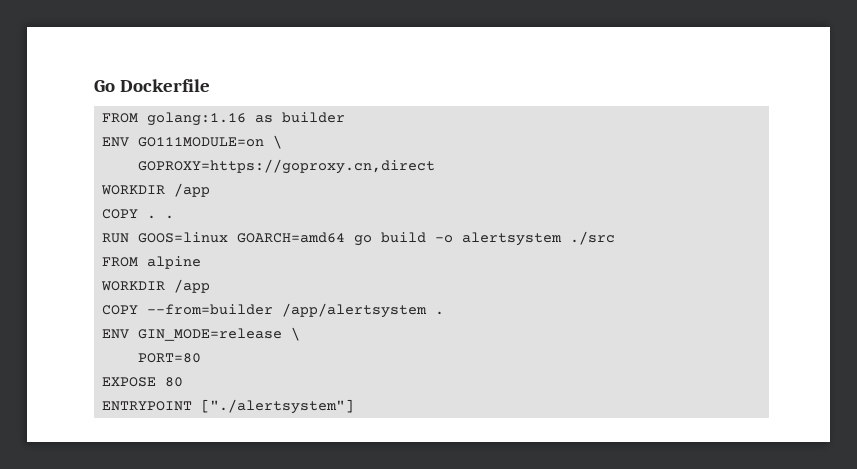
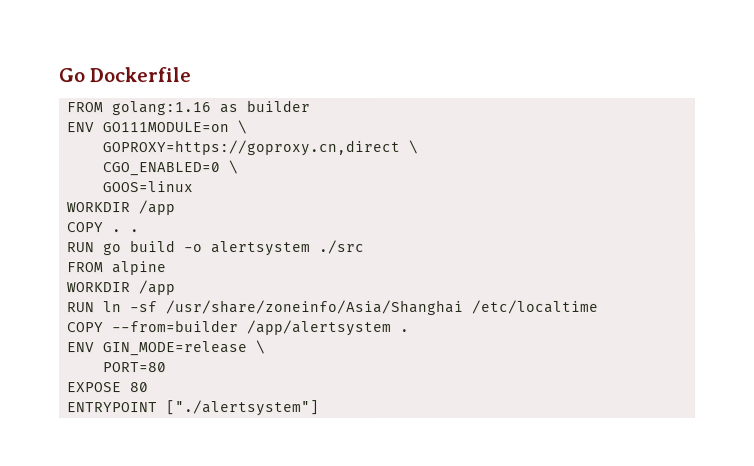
- GOPROXY=https://goproxy.cn,direct
+ GOPROXY=https://goproxy.cn,direct \
+ CGO_ENABLED=0 \
+ GOOS=linux
- RUN GOOS=linux GOARCH=amd64 go build -o alertsystem ./src
+ RUN go build -o alertsystem ./src
+ RUN ln -sf /usr/share/zoneinfo/Asia/Shanghai /etc/localtime

